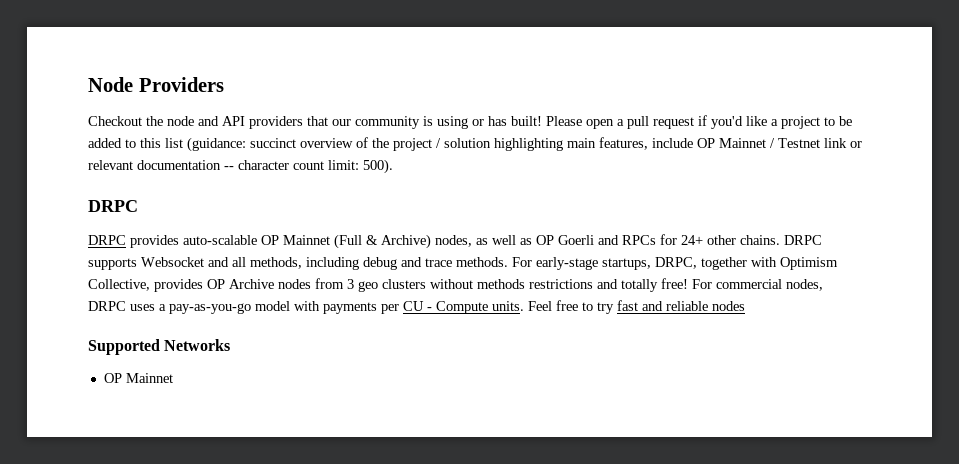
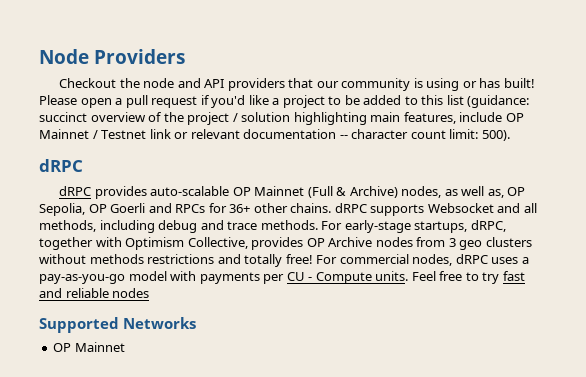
  500).
- DRPC
- DRPC provides auto-scalable OP Mainnet (Full & Archive) nodes, as well as OP Goerli and RPCs for 24+ other chains. DRPC supports Websocket and all methods, including debug and trace methods.
+ dRPC
+ dRPC provides auto-scalable OP Mainnet (Full & Archive) nodes, as well as, OP Sepolia, OP Goerli and RPCs for 36+ other chains. dRPC supports Websocket and all methods, including debug and trace methods.
- For early-stage startups, DRPC, together with Optimism Collective, provides OP Archive nodes from 3 geo clusters without methods restrictions and totally free!
+ For early-stage startups, dRPC, together with Optimism Collective, provides OP Archive nodes from 3 geo clusters without methods restrictions and totally free!
- For commercial nodes, DRPC uses a pay-as-you-go model with payments per CU - Compute units.
+ For commercial nodes, dRPC uses a pay-as-you-go model with payments per CU - Compute units.

